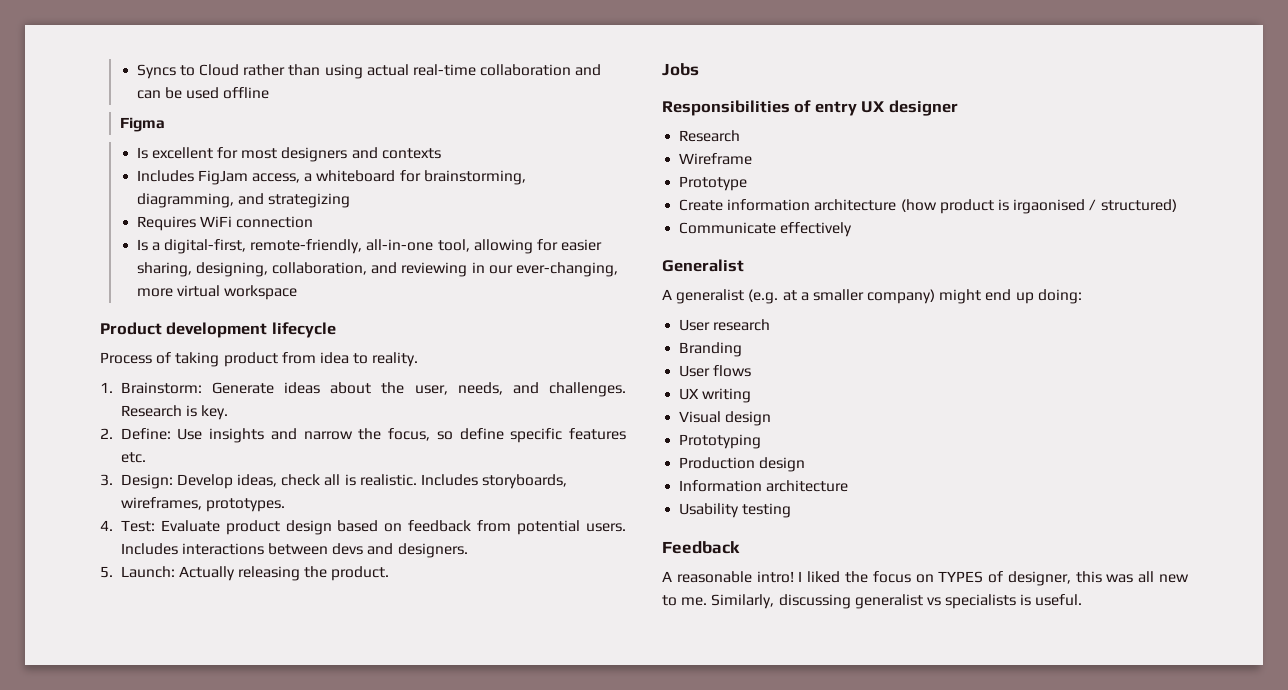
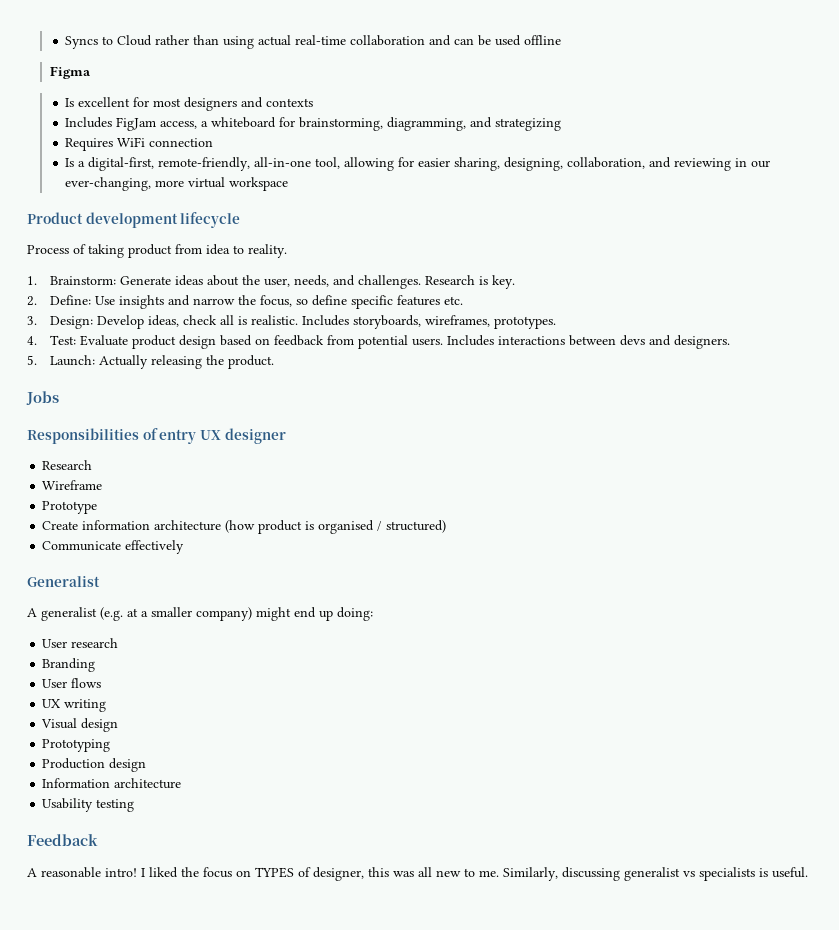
- Create information architecture (how product is irgaonised / structured)
+ Create information architecture (how product is organised / structured)

